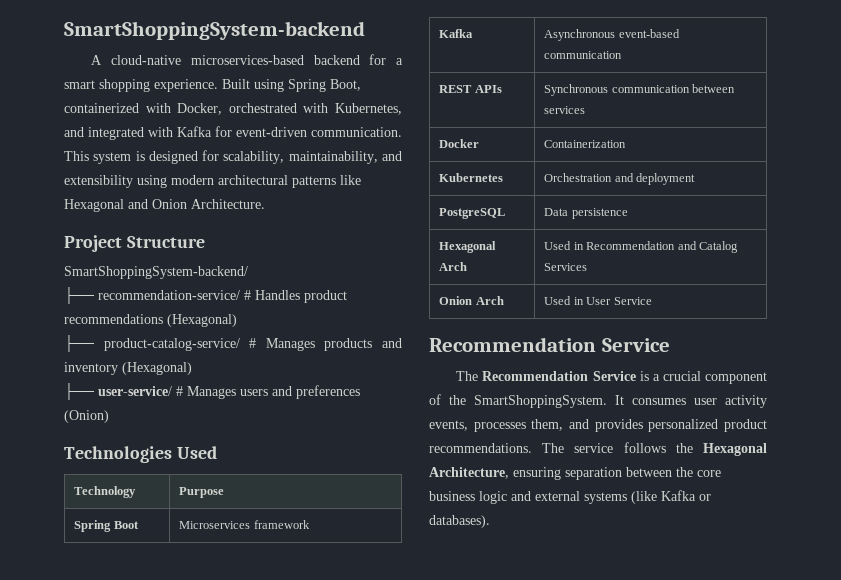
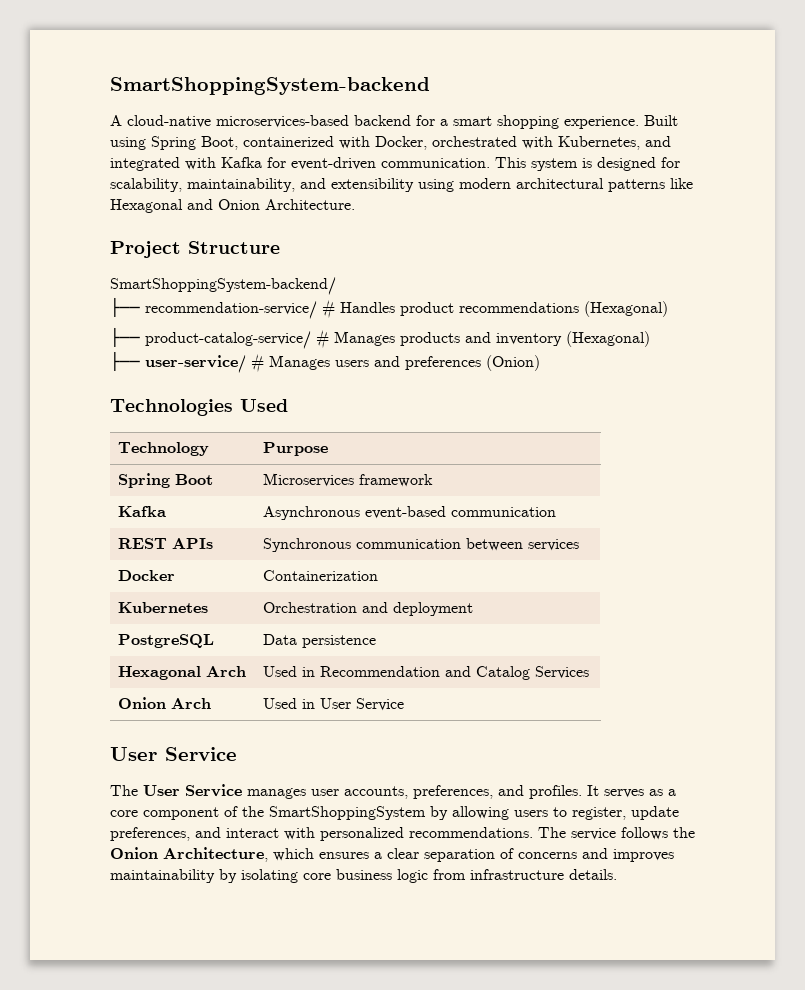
  Onion Arch | Used in User Service
- Recommendation Service
+ User Service
- The Recommendation Service is a crucial component of the SmartShoppingSystem. It consumes user activity events, processes them, and provides personalized product recommendations.
+ The User Service manages user accounts, preferences, and profiles. It serves as a core component of the SmartShoppingSystem by allowing users to register, update preferences, and interact with personalized recommendations.
- The service follows the Hexagonal Architecture, ensuring separation between the core business logic and external systems (like Kafka or databases).
+ The service follows the Onion Architecture, which ensures a clear separation of concerns and improves maintainability by isolating core business logic from infrastructure details.

